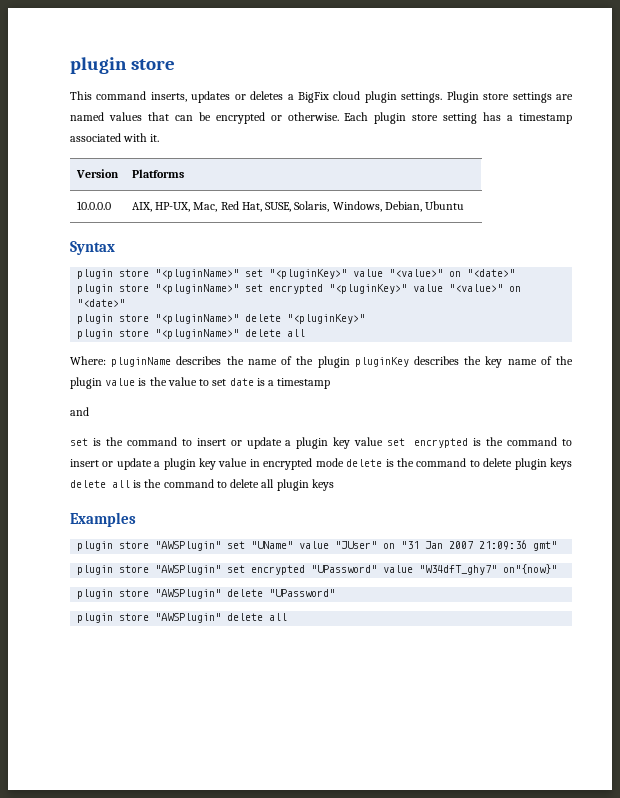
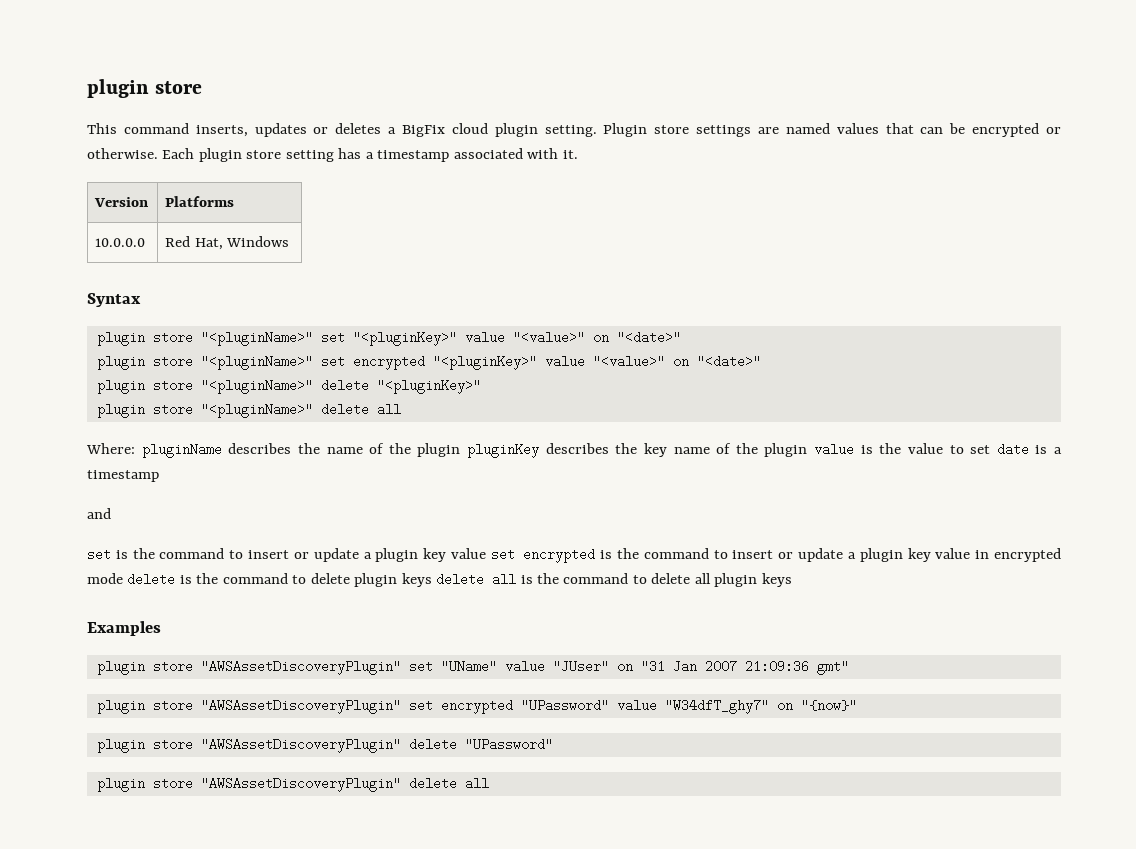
- This command inserts, updates or deletes a BigFix cloud plugin settings.
+ This command inserts, updates or deletes a BigFix cloud plugin setting.
- 10.0.0.0 | AIX, HP-UX, Mac, Red Hat, SUSE, Solaris, Windows, Debian, Ubuntu
+ 10.0.0.0 | Red Hat, Windows
- plugin store "AWSPlugin" set "UName" value "JUser" on "31 Jan 2007 21:09:36 gmt"
+ plugin store "AWSAssetDiscoveryPlugin" set "UName" value "JUser" on "31 Jan 2007 21:09:36 gmt"
- plugin store "AWSPlugin" set encrypted "UPassword" value "W34dfT_ghy7" on"{now}"
- plugin store "AWSPlugin" delete "UPassword"
+ plugin store "AWSAssetDiscoveryPlugin" set encrypted "UPassword" value "W34dfT_ghy7" on "{now}"
+ plugin store "AWSAssetDiscoveryPlugin" delete "UPassword"
- plugin store "AWSPlugin" delete all
+ plugin store "AWSAssetDiscoveryPlugin" delete all

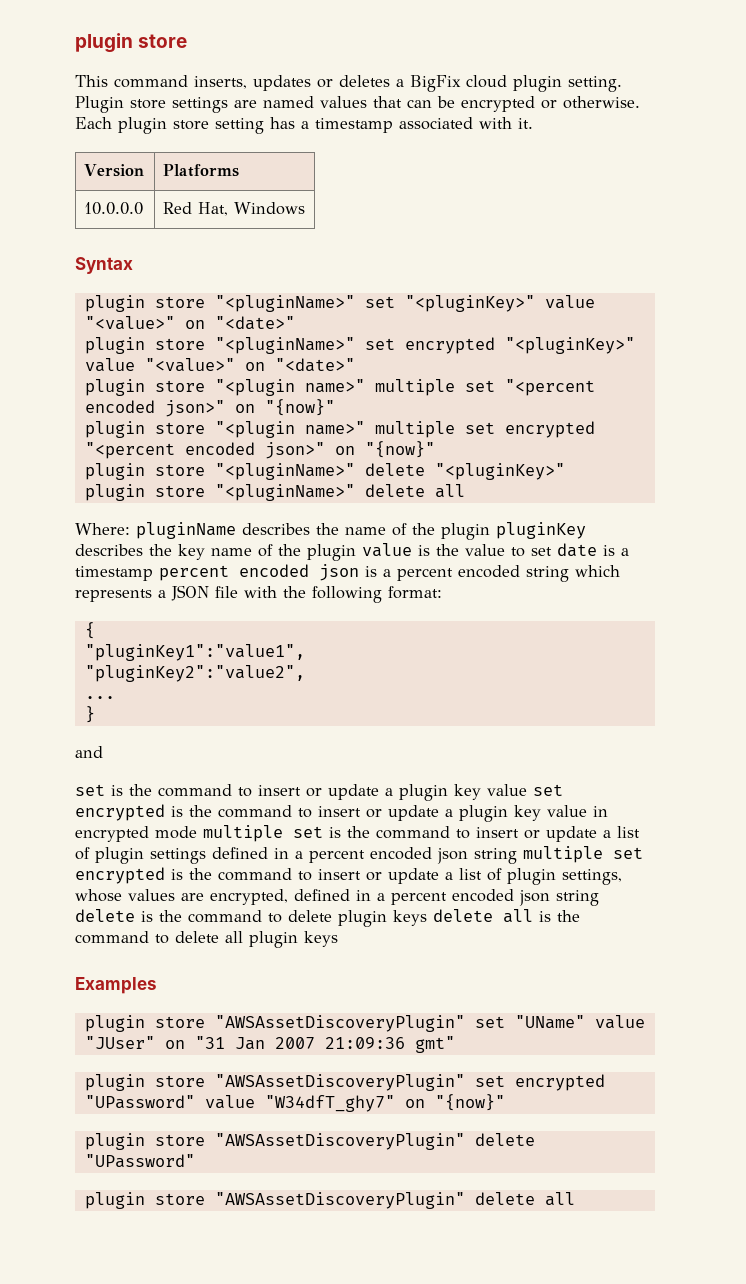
+ plugin store "<plugin name>" multiple set "<percent encoded json>" on "{now}"
+ plugin store "<plugin name>" multiple set encrypted "<percent encoded json>" on "{now}"
- Where: pluginName describes the name of the plugin pluginKey describes the key name of the plugin value is the value to set date is a timestamp
+ Where: pluginName describes the name of the plugin pluginKey describes the key name of the plugin value is the value to set date is a timestamp percent encoded json is a percent encoded string which represents a JSON file with the following format:
+ {
+ "pluginKey1":"value1",
+ "pluginKey2":"value2",
+ ...
+ }
- set is the command to insert or update a plugin key value set encrypted is the command to insert or update a plugin key value in encrypted mode delete is the command to delete plugin keys delete all is the command to delete all plugin keys
+ set is the command to insert or update a plugin key value set encrypted is the command to insert or update a plugin key value in encrypted mode multiple set is the command to insert or update a list of plugin settings defined in a percent encoded json string multiple set encrypted is the command to insert or update a list of plugin settings, whose values are encrypted, defined in a percent encoded json string delete is the command to delete plugin keys delete all is the command to delete all plugin keys

